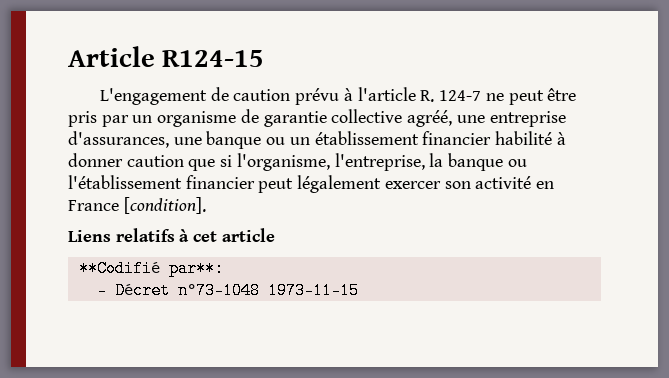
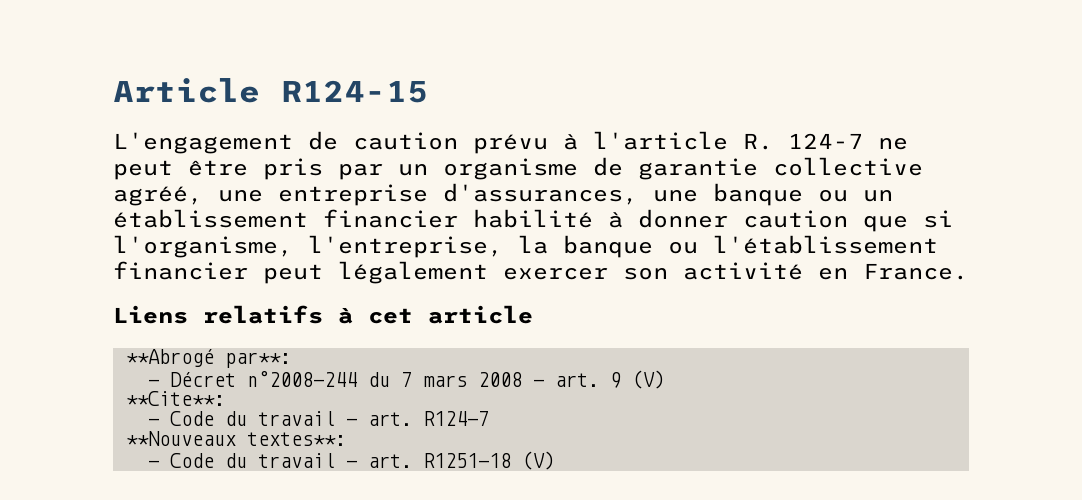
- L'engagement de caution prévu à l'article R. 124-7 ne peut être pris par un organisme de garantie collective agréé, une entreprise d'assurances, une banque ou un établissement financier habilité à donner caution que si l'organisme, l'entreprise, la banque ou l'établissement financier peut légalement exercer son activité en France [condition].
+ L'engagement de caution prévu à l'article R. 124-7 ne peut être pris par un organisme de garantie collective agréé, une entreprise d'assurances, une banque ou un établissement financier habilité à donner caution que si l'organisme, l'entreprise, la banque ou l'établissement financier peut légalement exercer son activité en France.
- **Codifié par**:
+ **Abrogé par**:
- - Décret n°73-1048 1973-11-15
+ - Décret n°2008-244 du 7 mars 2008 - art. 9 (V)
+ **Cite**:
+ - Code du travail - art. R124-7
+ **Nouveaux textes**:
+ - Code du travail - art. R1251-18 (V)

